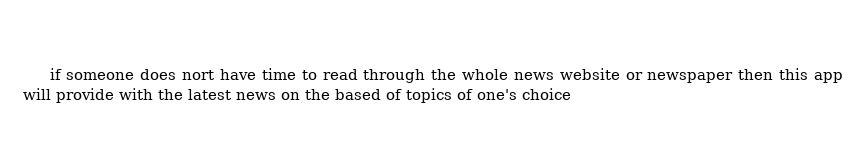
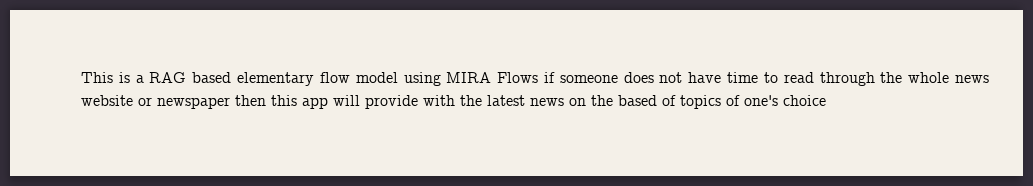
- if someone does nort have time to read through the whole news website or newspaper then this app will provide with the latest news on the based of topics of one's choice
+ This is a RAG based elementary flow model using MIRA Flows if someone does not have time to read through the whole news website or newspaper then this app will provide with the latest news on the based of topics of one's choice

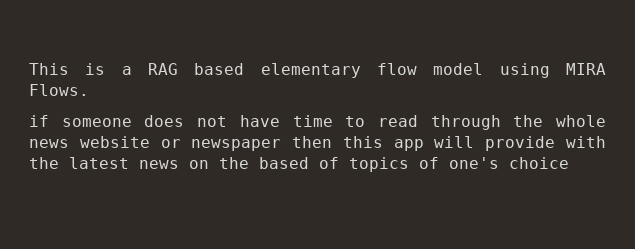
- This is a RAG based elementary flow model using MIRA Flows if someone does not have time to read through the whole news website or newspaper then this app will provide with the latest news on the based of topics of one's choice
+ This is a RAG based elementary flow model using MIRA Flows.
+ if someone does not have time to read through the whole news website or newspaper then this app will provide with the latest news on the based of topics of one's choice

